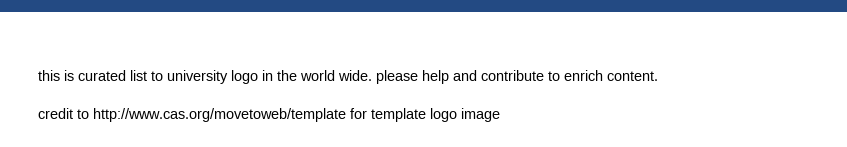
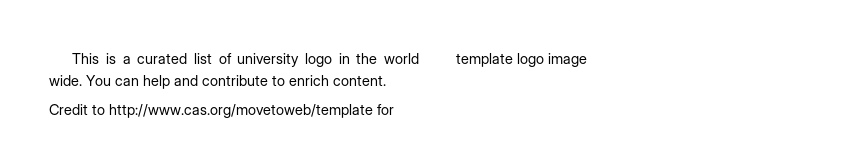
- this is curated list to university logo in the world wide. please help and contribute to enrich content.
+ This is a curated list of university logo in the world wide. You can help and contribute to enrich content.
- credit to http://www.cas.org/movetoweb/template for template logo image
+ Credit to http://www.cas.org/movetoweb/template for template logo image

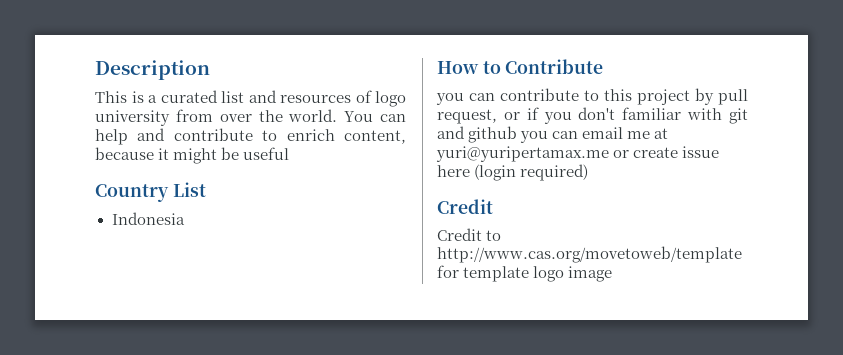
+ Description
- This is a curated list of university logo in the world wide.
+ This is a curated list and resources of logo university from over the world.
- You can help and contribute to enrich content.
+ You can help and contribute to enrich content, because it might be useful
+ Country List
+ Indonesia
+ How to Contribute
+ you can contribute to this project by pull request, or if you don't familiar with git and github you can email me at yuri@yuripertamax.me or create issue here (login required)
+ Credit

